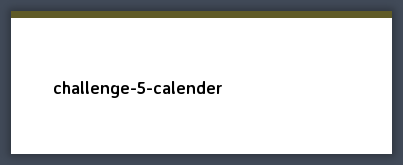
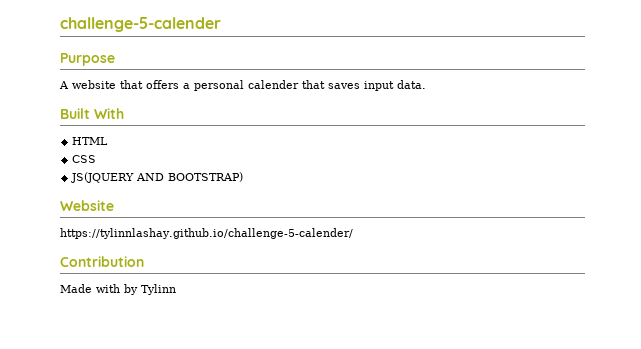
+ Purpose
+ A website that offers a personal calender that saves input data.
+ Built With
+ HTML
+ CSS
+ JS(JQUERY AND BOOTSTRAP)
+ Website
+ https://tylinnlashay.github.io/challenge-5-calender/
+ Contribution
+ Made with by Tylinn

